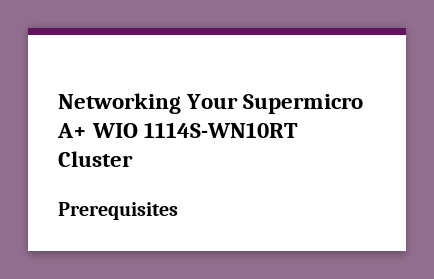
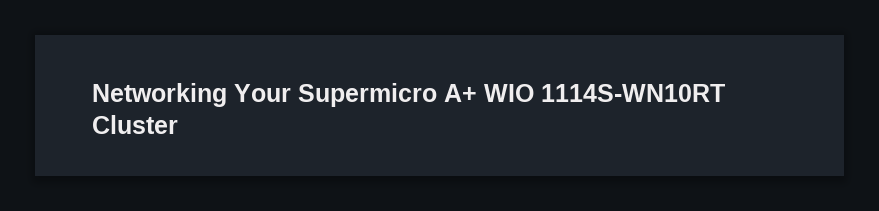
- Prerequisites

